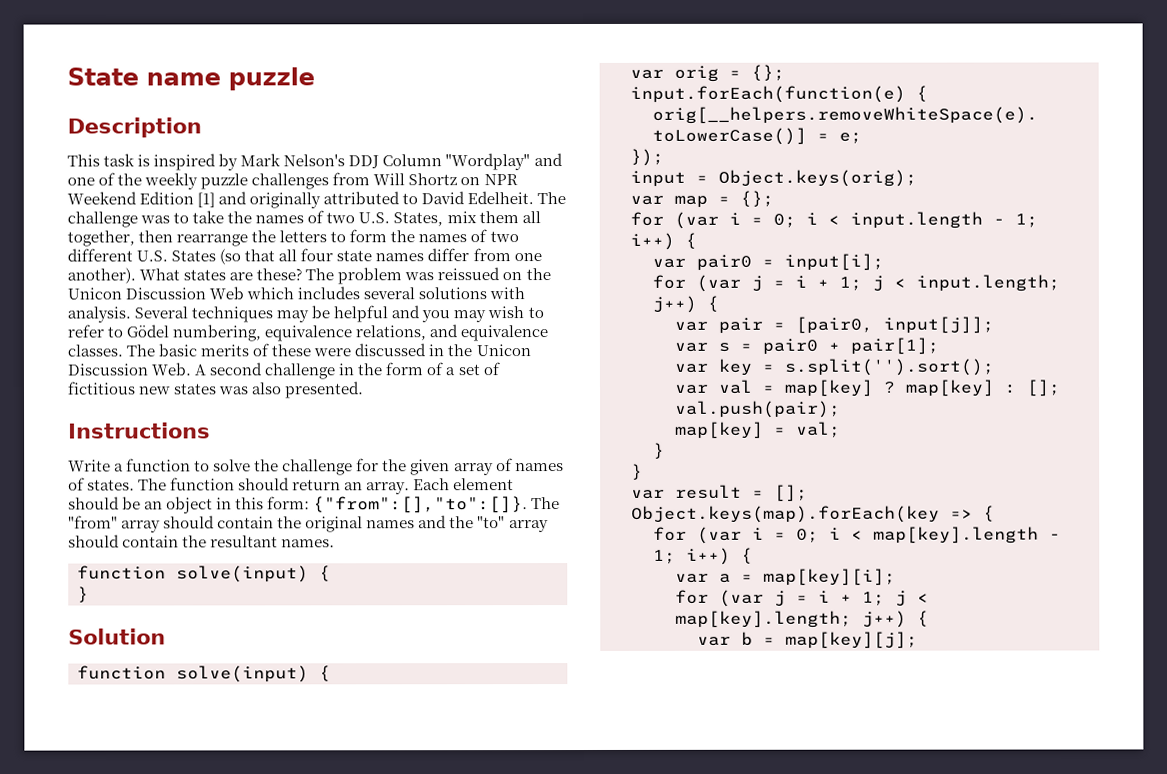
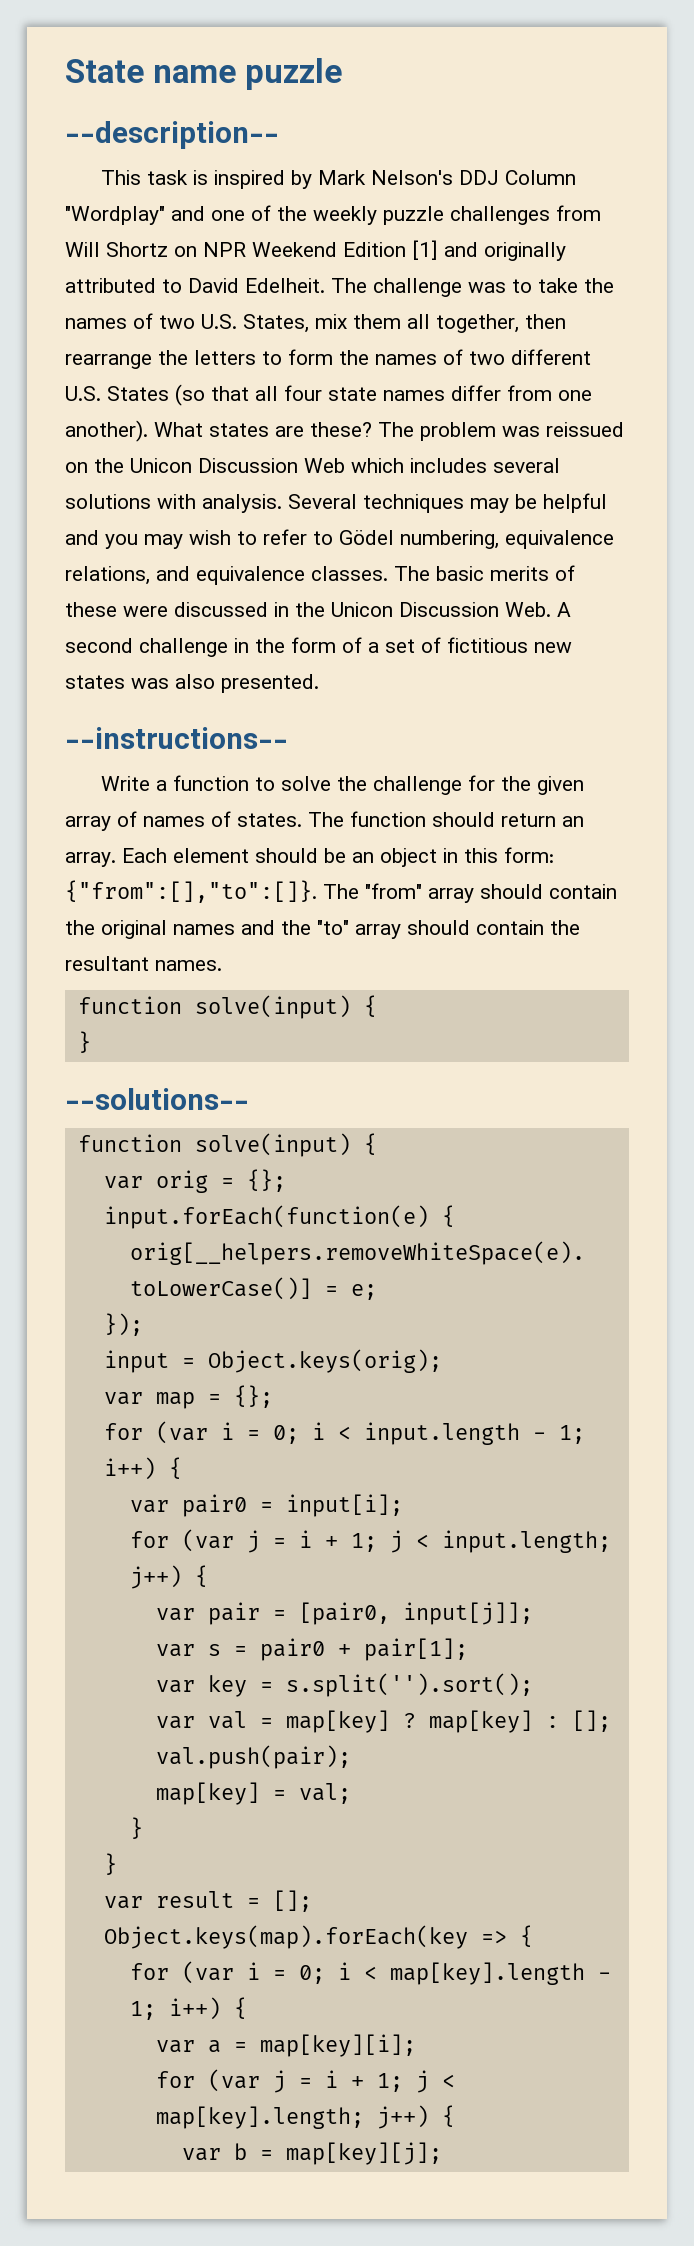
- Description
+ --description--
- Instructions
+ --instructions--
- Solution
+ --solutions--

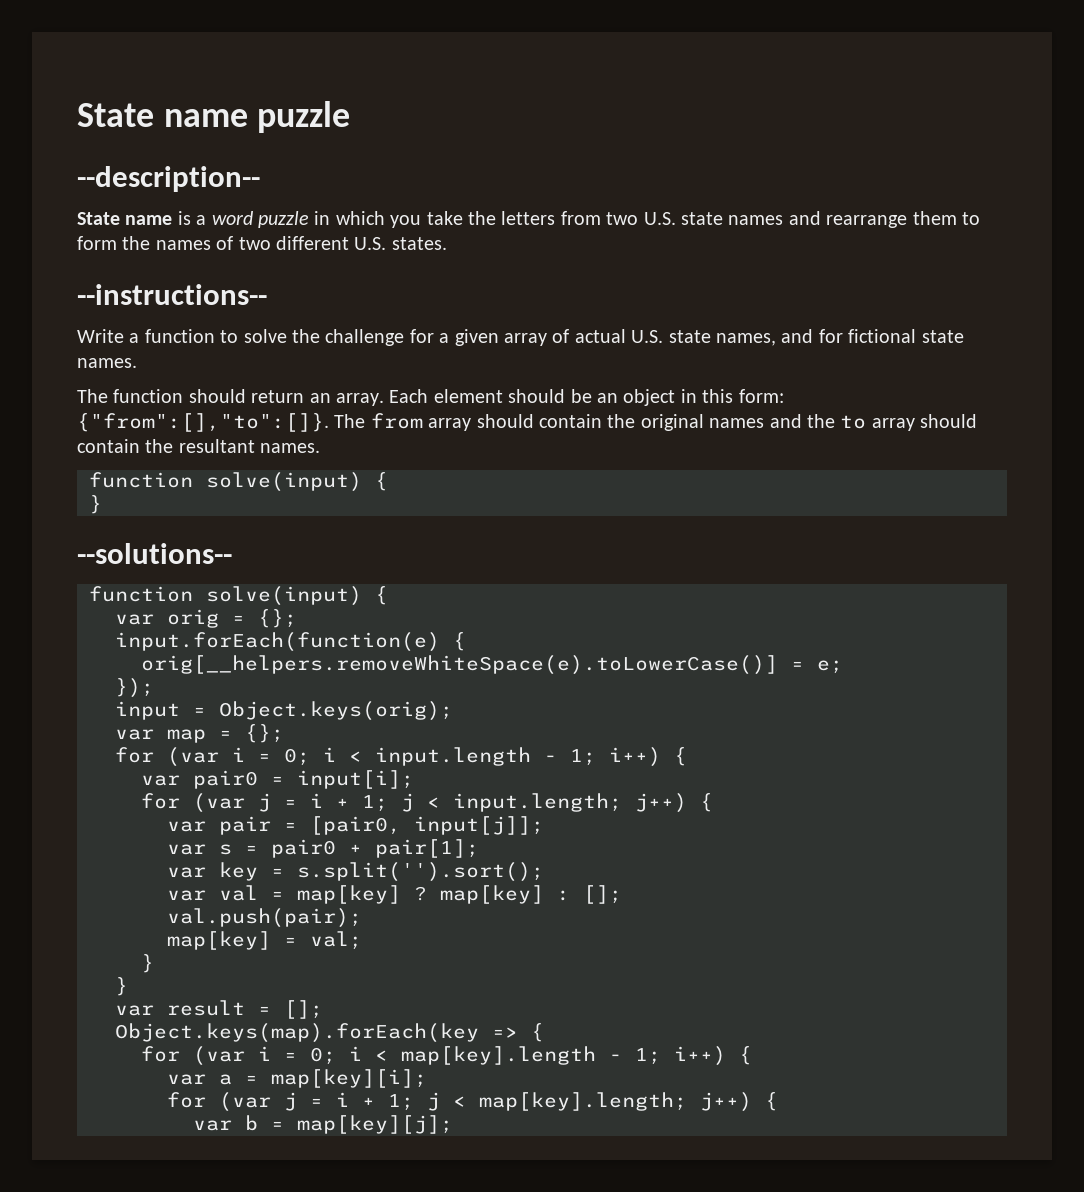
- This task is inspired by Mark Nelson's DDJ Column "Wordplay" and one of the weekly puzzle challenges from Will Shortz on NPR Weekend Edition [1] and originally attributed to David Edelheit. The challenge was to take the names of two U.S. States, mix them all together, then rearrange the letters to form the names of two different U.S. States (so that all four state names differ from one another). What states are these? The problem was reissued on the Unicon Discussion Web which includes several solutions with analysis. Several techniques may be helpful and you may wish to refer to Gödel numbering, equivalence relations, and equivalence classes. The basic merits of these were discussed in the Unicon Discussion Web. A second challenge in the form of a set of fictitious new states was also presented.
+ State name is a word puzzle in which you take the letters from two U.S. state names and rearrange them to form the names of two different U.S. states.
- Write a function to solve the challenge for the given array of names of states. The function should return an array.
+ Write a function to solve the challenge for a given array of actual U.S. state names, and for fictional state names.
+ The function should return an array.
- The "from" array should contain the original names and the "to" array should contain the resultant names.
+ The from array should contain the original names and the to array should contain the resultant names.

